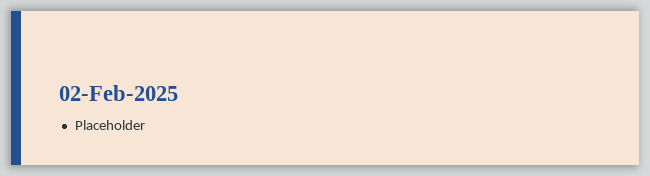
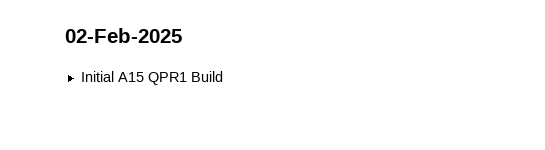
- Placeholder
+ Initial A15 QPR1 Build

